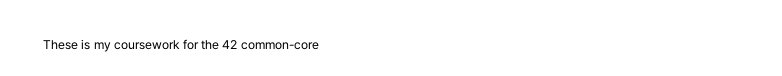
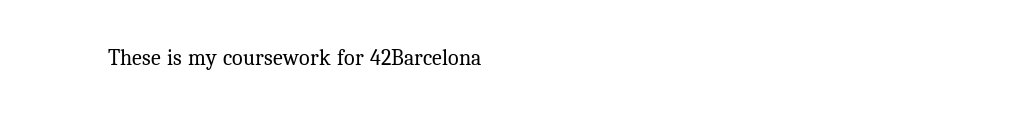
- These is my coursework for the 42 common-core
+ These is my coursework for 42Barcelona

